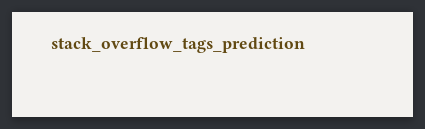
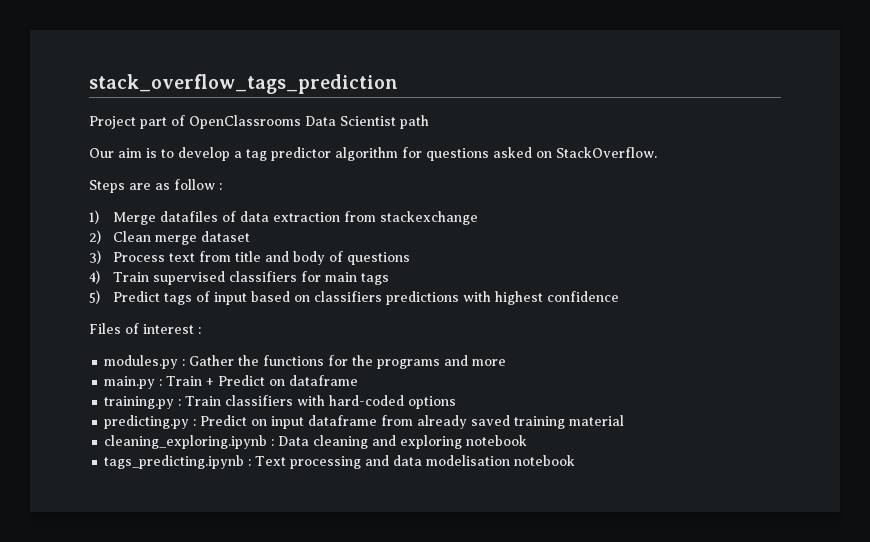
+ Project part of OpenClassrooms Data Scientist path
+ Our aim is to develop a tag predictor algorithm for questions asked on StackOverflow.
+ Steps are as follow :
+ 1) Merge datafiles of data extraction from stackexchange
+ 2) Clean merge dataset
+ 3) Process text from title and body of questions
+ 4) Train supervised classifiers for main tags
+ 5) Predict tags of input based on classifiers predictions with highest confidence
+ Files of interest :
+ modules.py : Gather the functions for the programs and more
+ main.py : Train + Predict on dataframe
+ training.py : Train classifiers with hard-coded options
+ predicting.py : Predict on input dataframe from already saved training material
+ cleaning_exploring.ipynb : Data cleaning and exploring notebook
+ tags_predicting.ipynb : Text processing and data modelisation notebook

